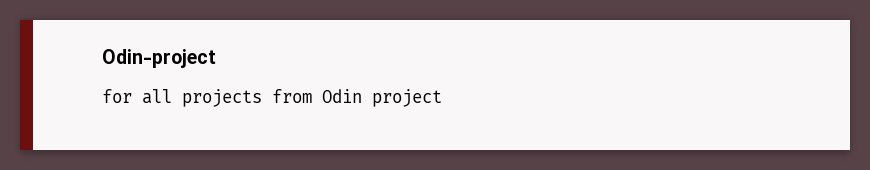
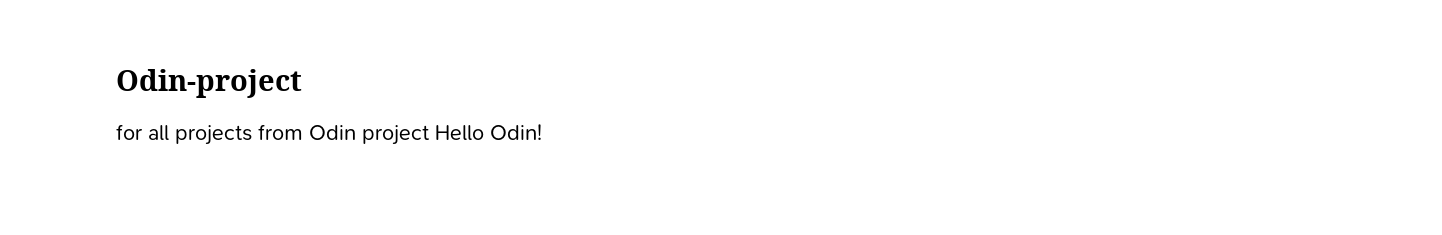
- for all projects from Odin project
+ for all projects from Odin project Hello Odin!

